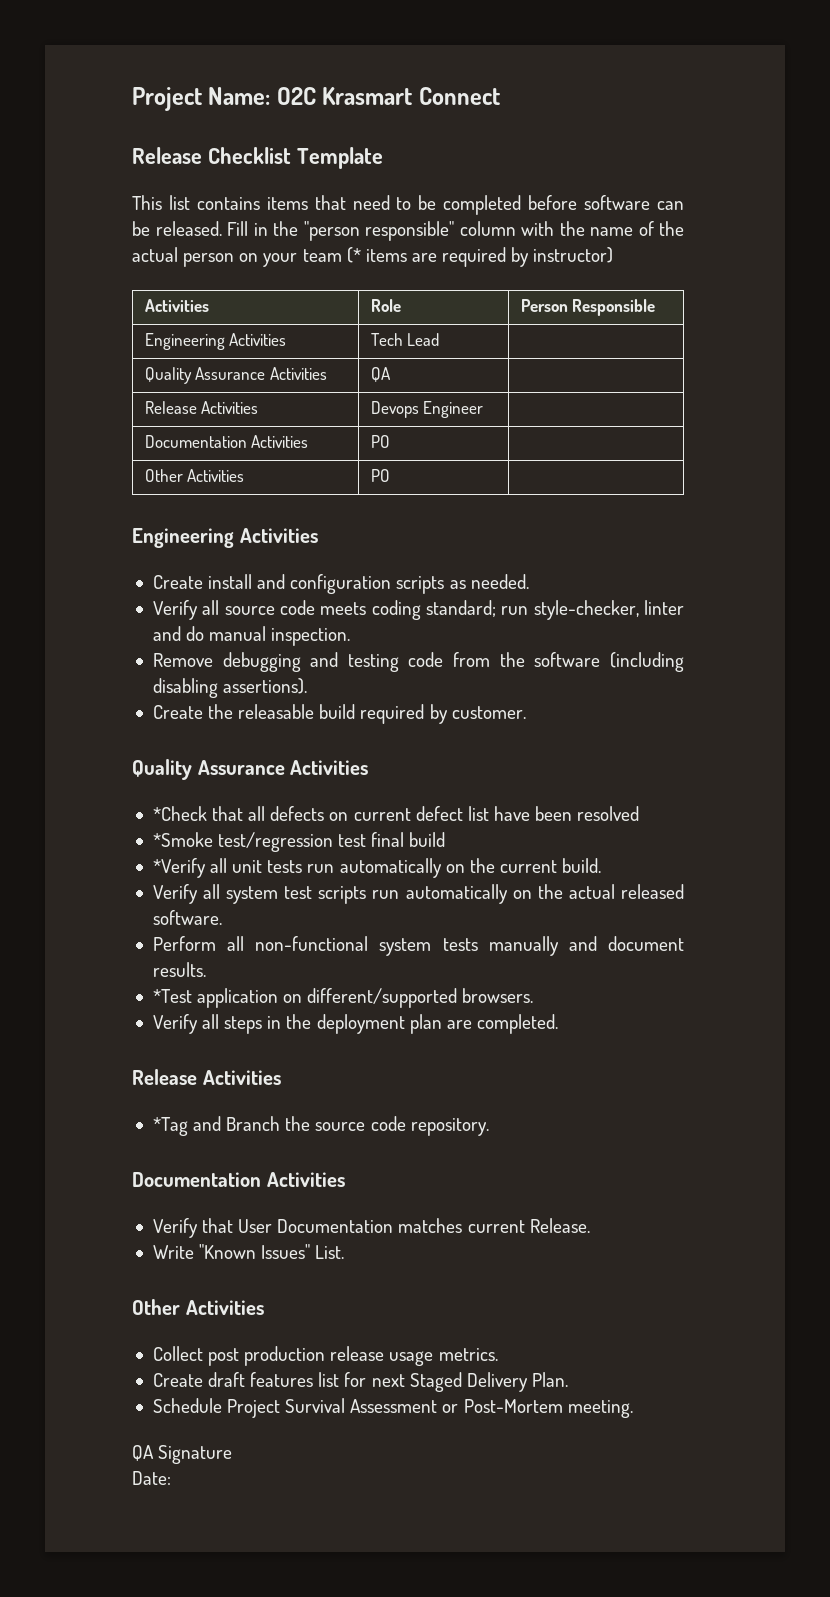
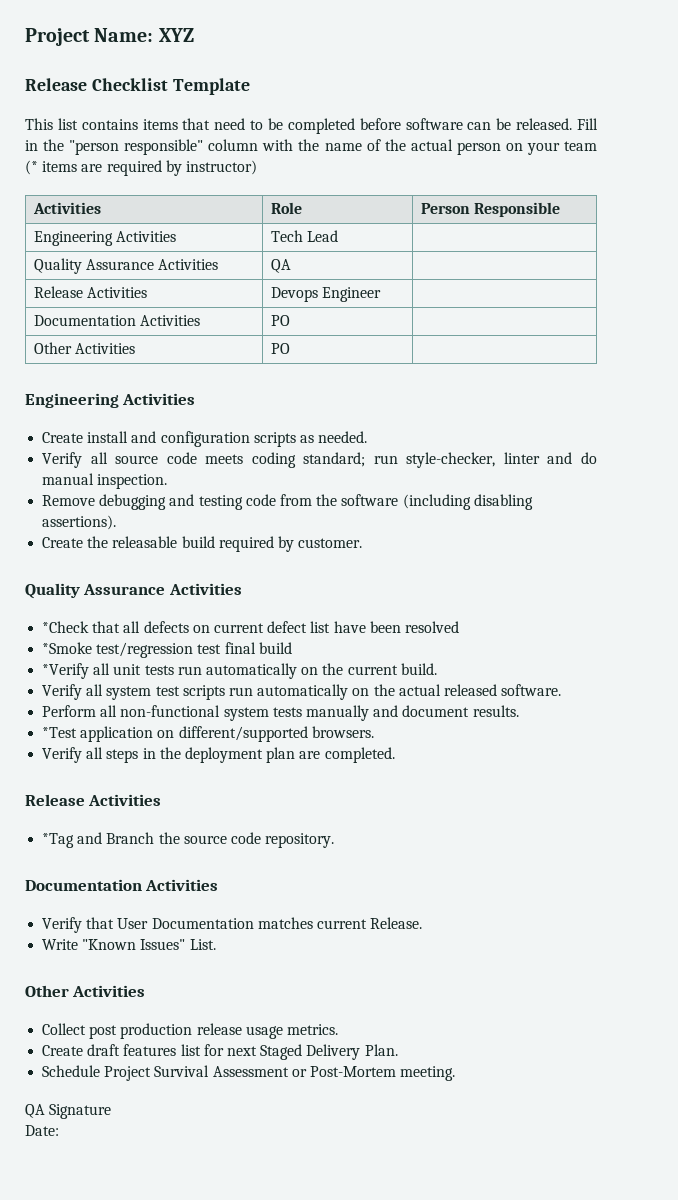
- Project Name: O2C Krasmart Connect
+ Project Name: XYZ

